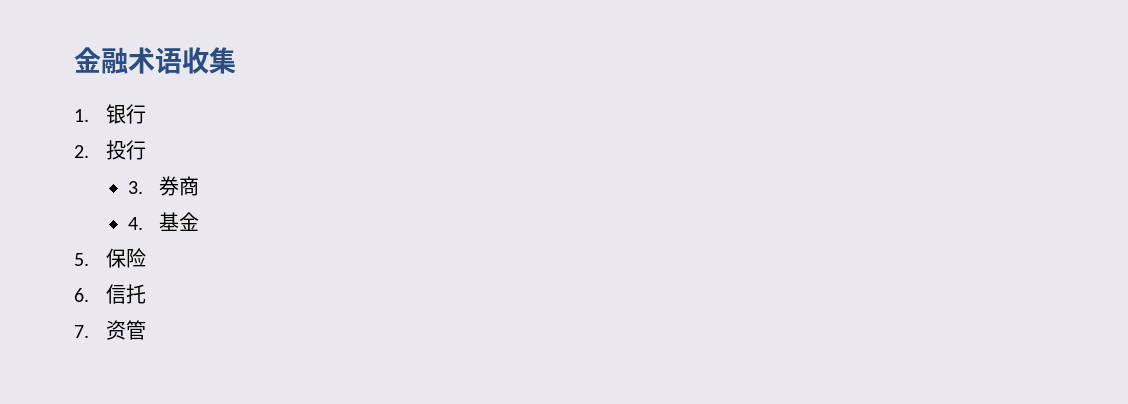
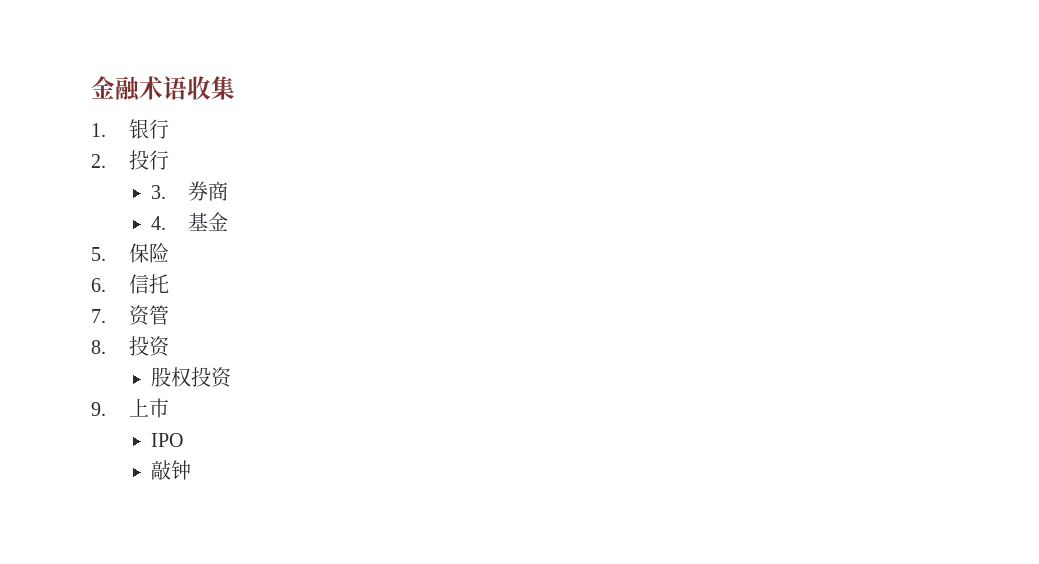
+ 8.投资
+ 股权投资
+ 9.上市
+ IPO
+ 敲钟

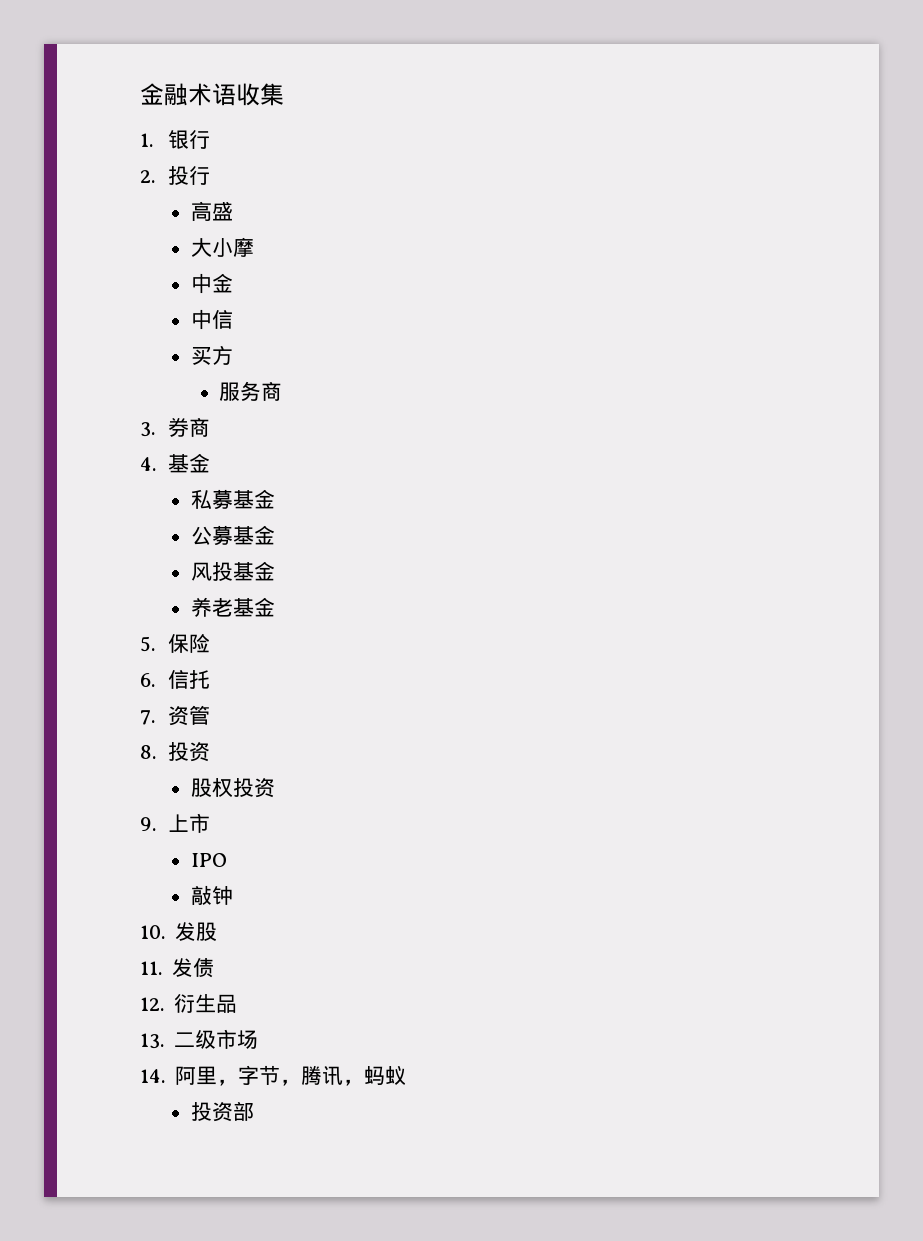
+ 高盛
+ 大小摩
+ 中金
+ 中信
+ 买方
+ 服务商
  3.券商
  4.基金
+ 私募基金
+ 公募基金
+ 风投基金
+ 养老基金
+ 10.发股
+ 11.发债
+ 12.衍生品
+ 13.二级市场
+ 14.阿里，字节，腾讯，蚂蚁
+ 投资部

